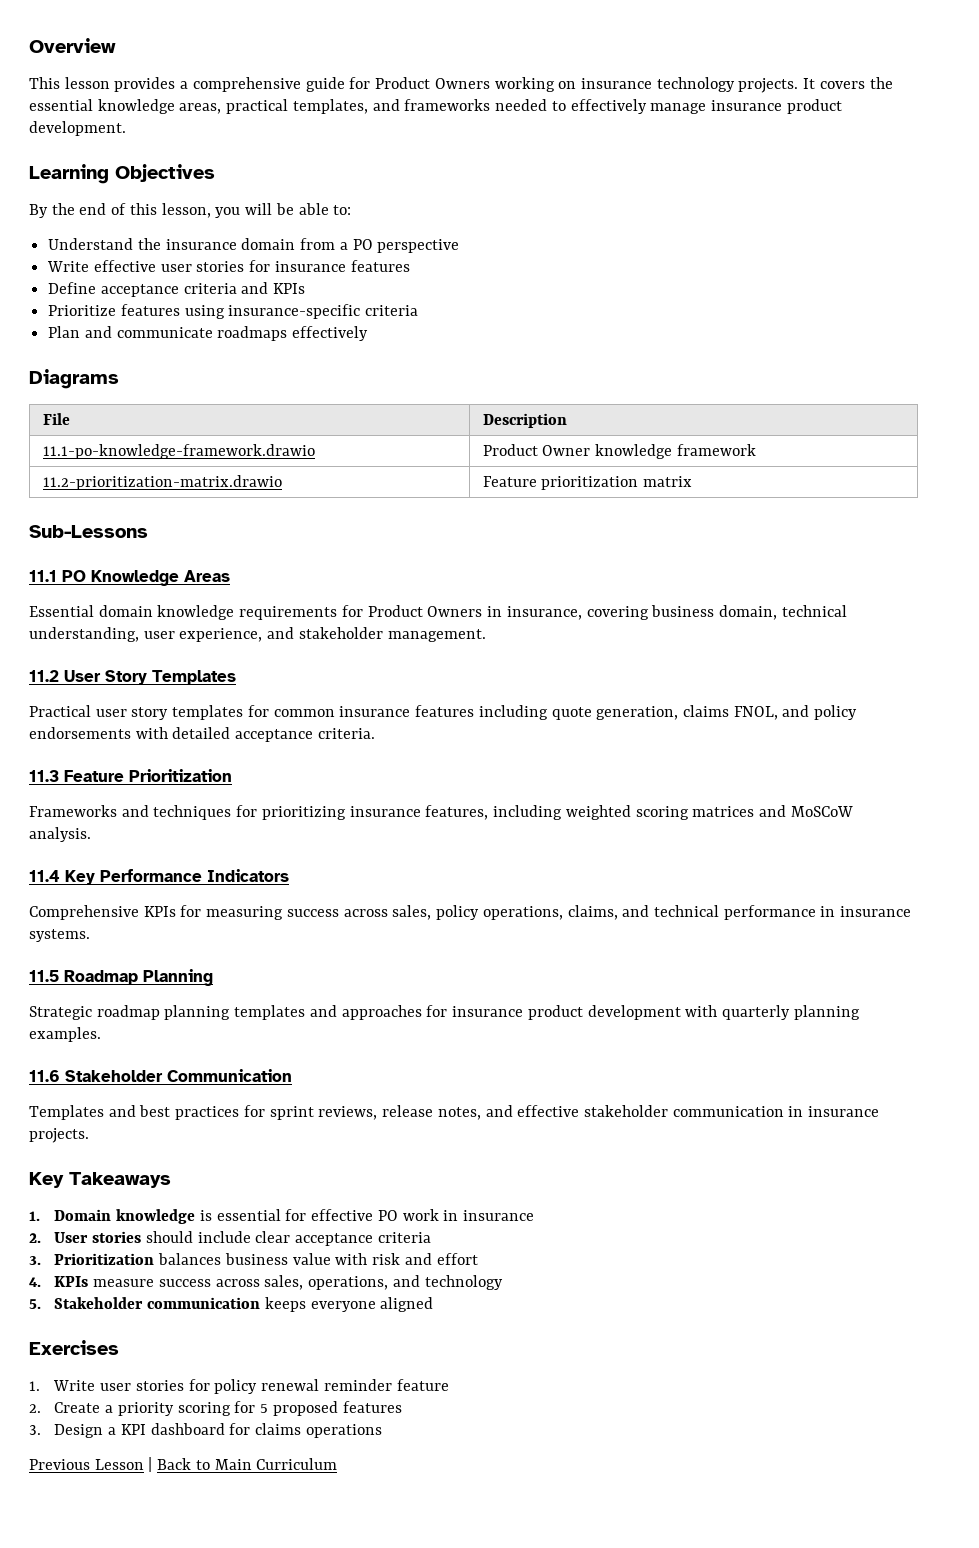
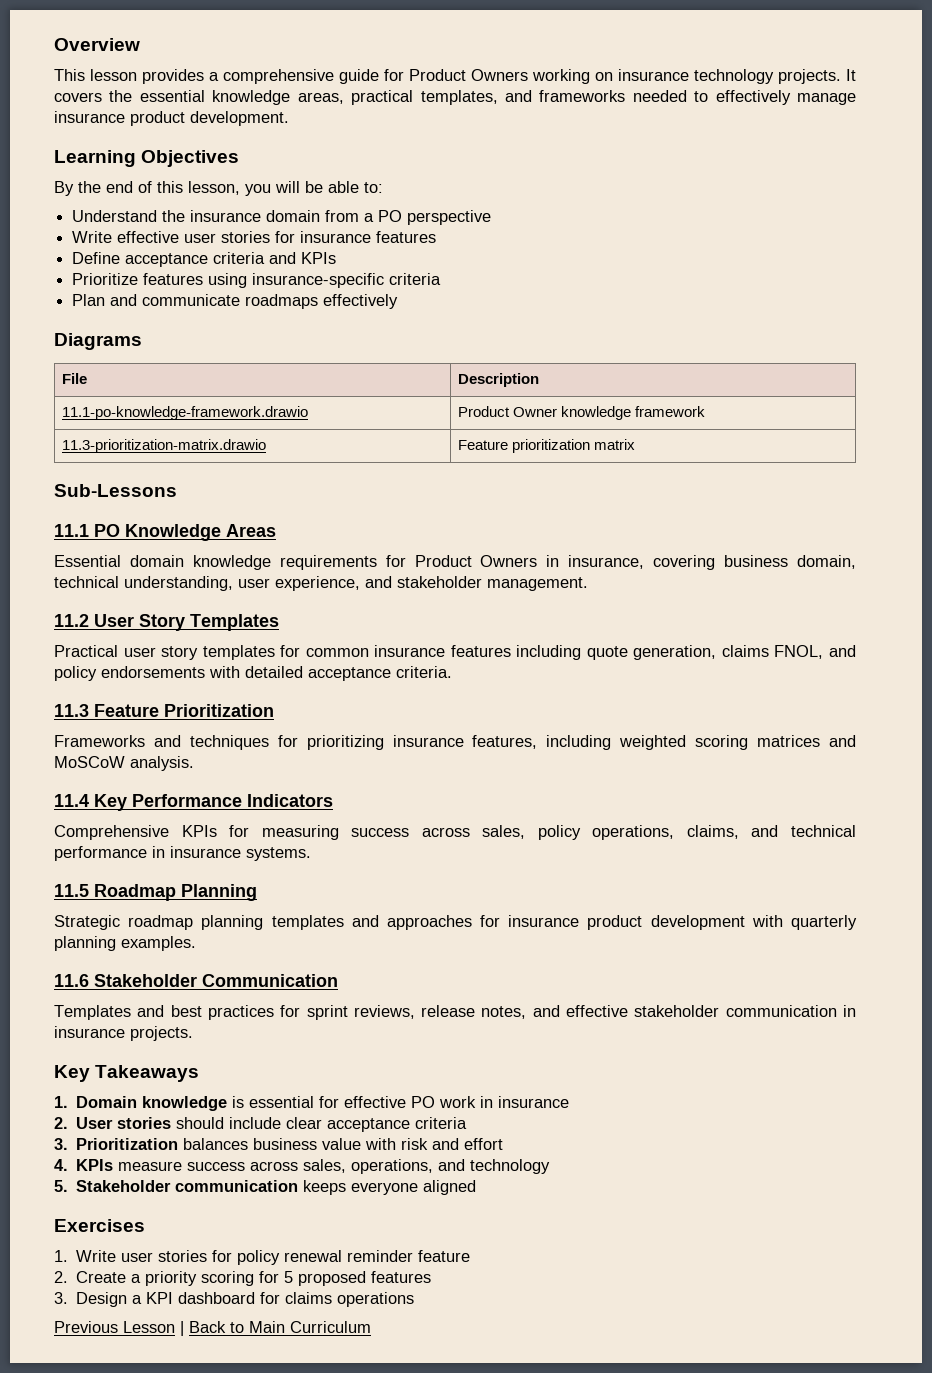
- 11.2-prioritization-matrix.drawio | Feature prioritization matrix
+ 11.3-prioritization-matrix.drawio | Feature prioritization matrix

